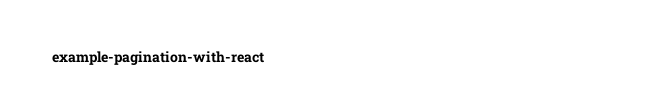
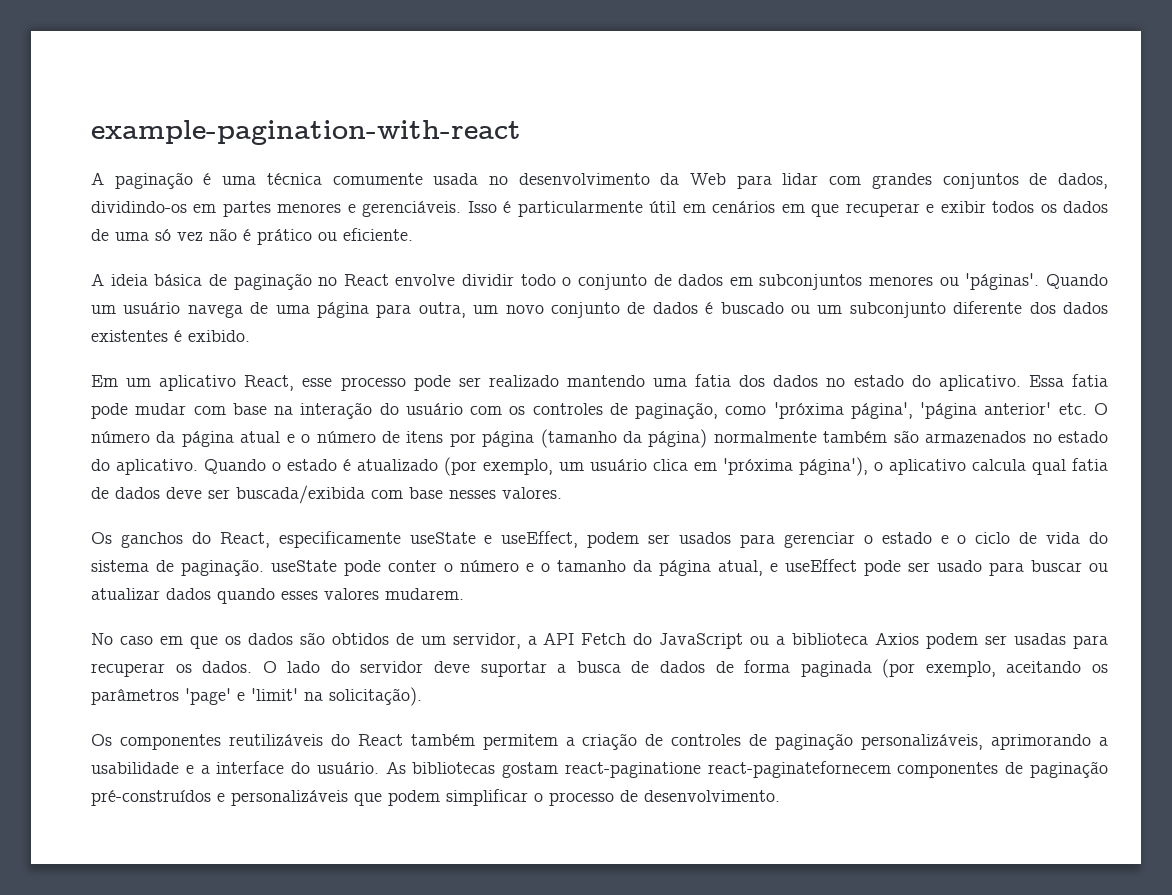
+ A paginação é uma técnica comumente usada no desenvolvimento da Web para lidar com grandes conjuntos de dados, dividindo-os em partes menores e gerenciáveis. Isso é particularmente útil em cenários em que recuperar e exibir todos os dados de uma só vez não é prático ou eficiente.
+ A ideia básica de paginação no React envolve dividir todo o conjunto de dados em subconjuntos menores ou 'páginas'. Quando um usuário navega de uma página para outra, um novo conjunto de dados é buscado ou um subconjunto diferente dos dados existentes é exibido.
+ Em um aplicativo React, esse processo pode ser realizado mantendo uma fatia dos dados no estado do aplicativo. Essa fatia pode mudar com base na interação do usuário com os controles de paginação, como 'próxima página', 'página anterior' etc. O número da página atual e o número de itens por página (tamanho da página) normalmente também são armazenados no estado do aplicativo. Quando o estado é atualizado (por exemplo, um usuário clica em 'próxima página'), o aplicativo calcula qual fatia de dados deve ser buscada/exibida com base nesses valores.
+ Os ganchos do React, especificamente useState e useEffect, podem ser usados para gerenciar o estado e o ciclo de vida do sistema de paginação. useState pode conter o número e o tamanho da página atual, e useEffect pode ser usado para buscar ou atualizar dados quando esses valores mudarem.
+ No caso em que os dados são obtidos de um servidor, a API Fetch do JavaScript ou a biblioteca Axios podem ser usadas para recuperar os dados. O lado do servidor deve suportar a busca de dados de forma paginada (por exemplo, aceitando os parâmetros 'page' e 'limit' na solicitação).
+ Os componentes reutilizáveis do React também permitem a criação de controles de paginação personalizáveis, aprimorando a usabilidade e a interface do usuário. As bibliotecas gostam react-paginatione react-paginatefornecem componentes de paginação pré-construídos e personalizáveis que podem simplificar o processo de desenvolvimento.

